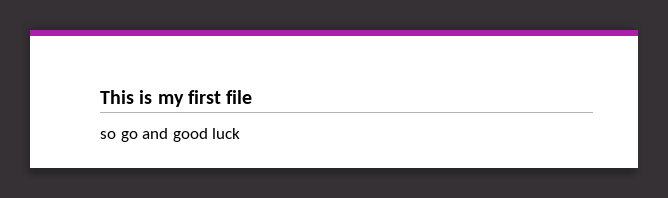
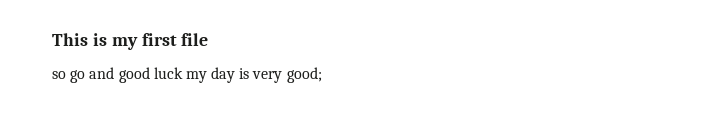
- so go and good luck
+ so go and good luck my day is very good;

